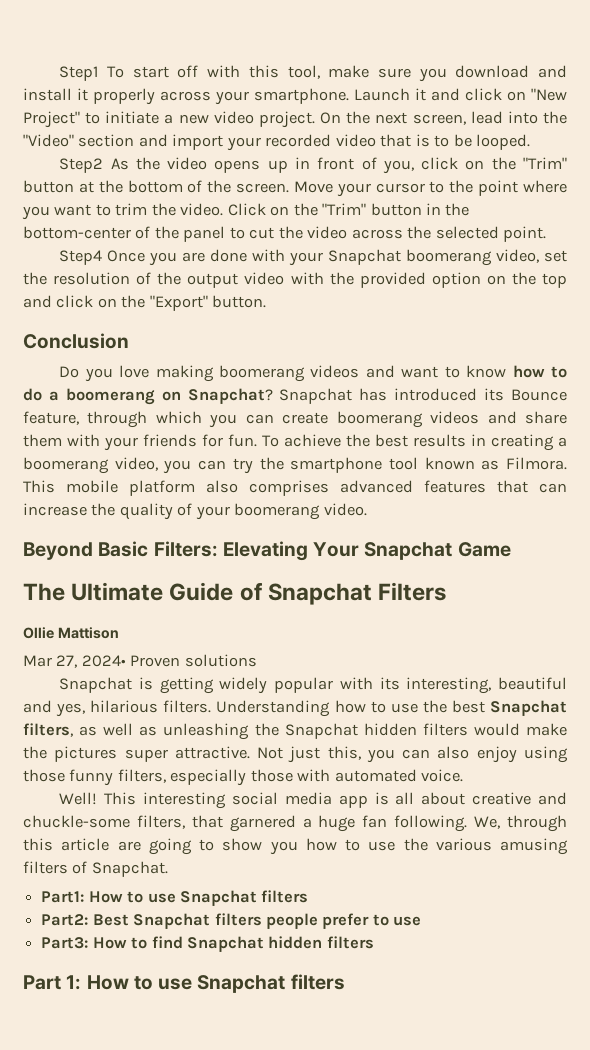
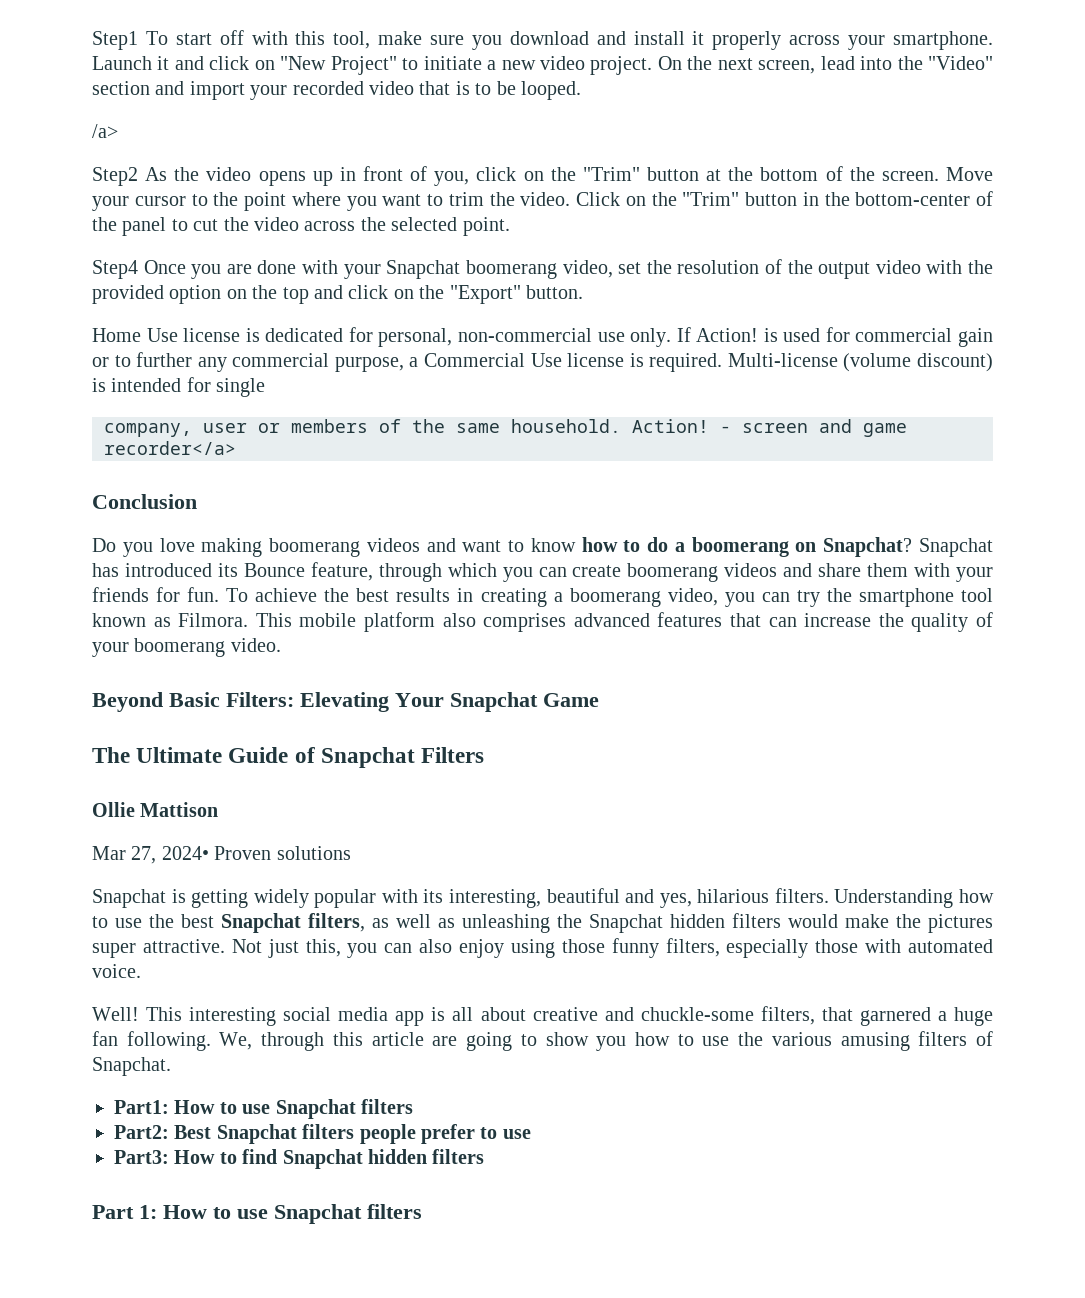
+ /a>
+ Home Use license is dedicated for personal, non-commercial use only. If Action! is used for commercial gain or to further any commercial purpose, a Commercial Use license is required. Multi-license (volume discount) is intended for single
+ company, user or members of the same household. Action! - screen and game recorder</a>

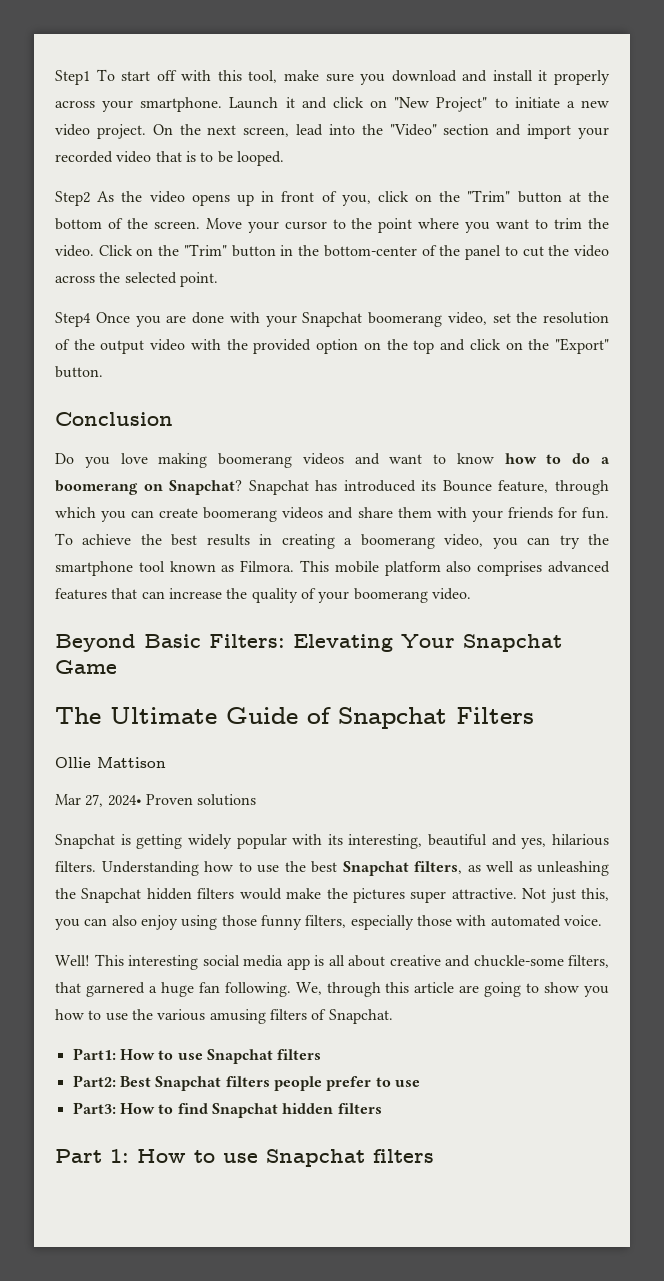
- /a>
- Home Use license is dedicated for personal, non-commercial use only. If Action! is used for commercial gain or to further any commercial purpose, a Commercial Use license is required. Multi-license (volume discount) is intended for single
- company, user or members of the same household. Action! - screen and game recorder</a>

